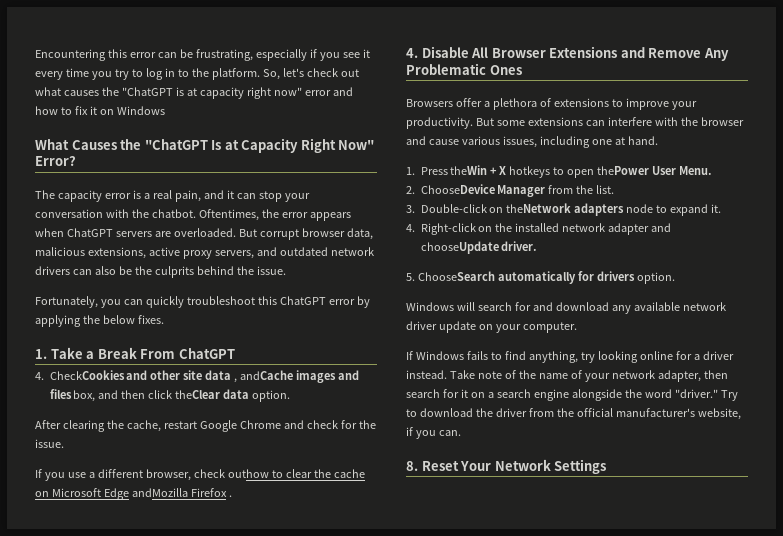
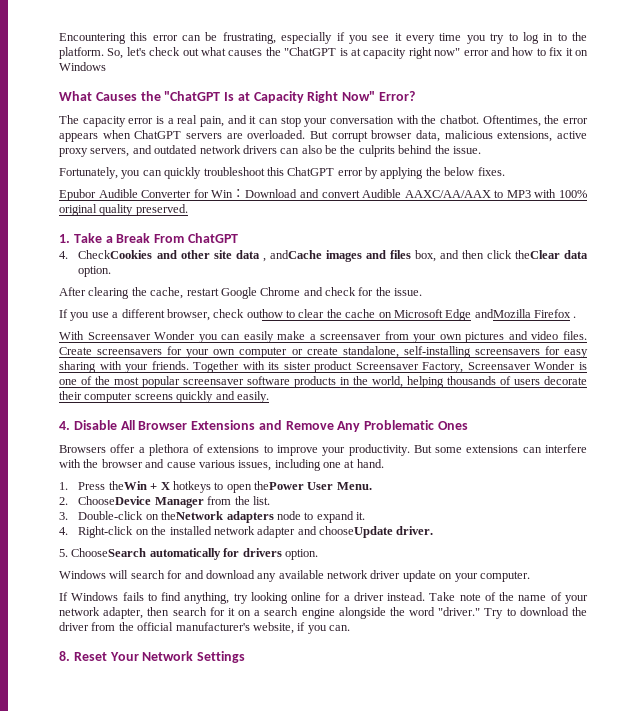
+ Epubor Audible Converter for Win：Download and convert Audible AAXC/AA/AAX to MP3 with 100% original quality preserved.
+ With Screensaver Wonder you can easily make a screensaver from your own pictures and video files. Create screensavers for your own computer or create standalone, self-installing screensavers for easy sharing with your friends. Together with its sister product Screensaver Factory, Screensaver Wonder is one of the most popular screensaver software products in the world, helping thousands of users decorate their computer screens quickly and easily.

